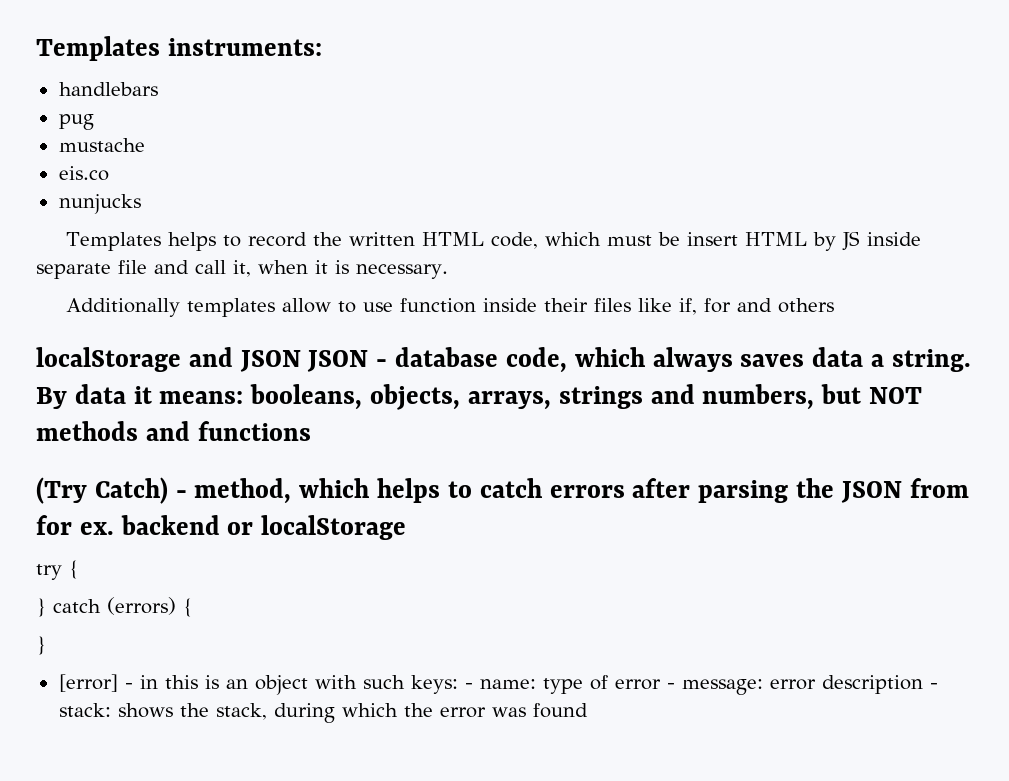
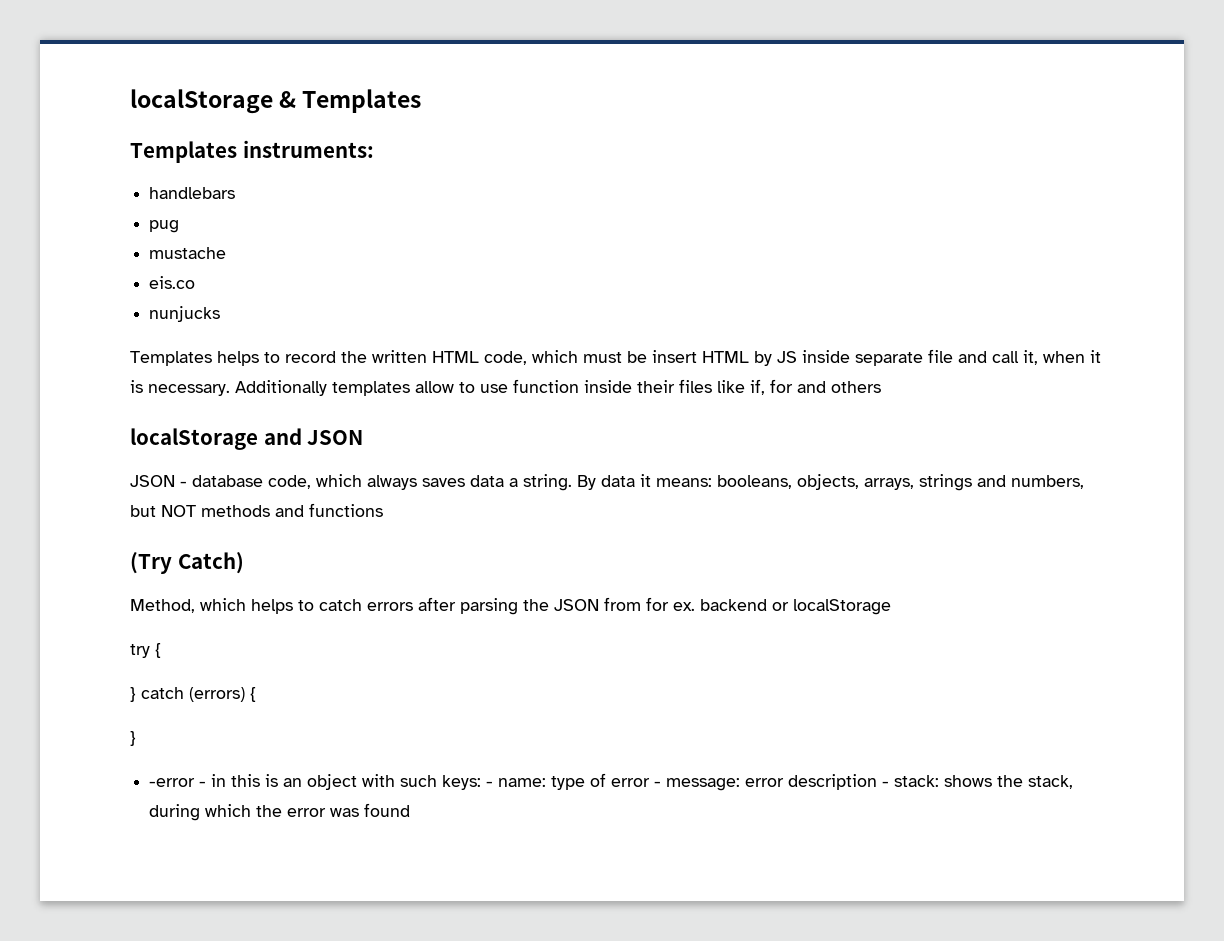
+ localStorage & Templates
- Templates helps to record the written HTML code, which must be insert HTML by JS inside separate file and call it, when it is necessary.
- Additionally templates allow to use function inside their files like if, for and others
+ Templates helps to record the written HTML code, which must be insert HTML by JS inside separate file and call it, when it is necessary. Additionally templates allow to use function inside their files like if, for and others
- localStorage and JSON JSON - database code, which always saves data a string.
+ localStorage and JSON
+ JSON - database code, which always saves data a string.
- (Try Catch) - method, which helps to catch errors after parsing the JSON from for ex. backend or localStorage
+ (Try Catch)
+ Method, which helps to catch errors after parsing the JSON from for ex. backend or localStorage
- [error] - in this is an object with such keys: - name: type of error - message: error description - stack: shows the stack, during which the error was found
+ -error - in this is an object with such keys: - name: type of error - message: error description - stack: shows the stack, during which the error was found

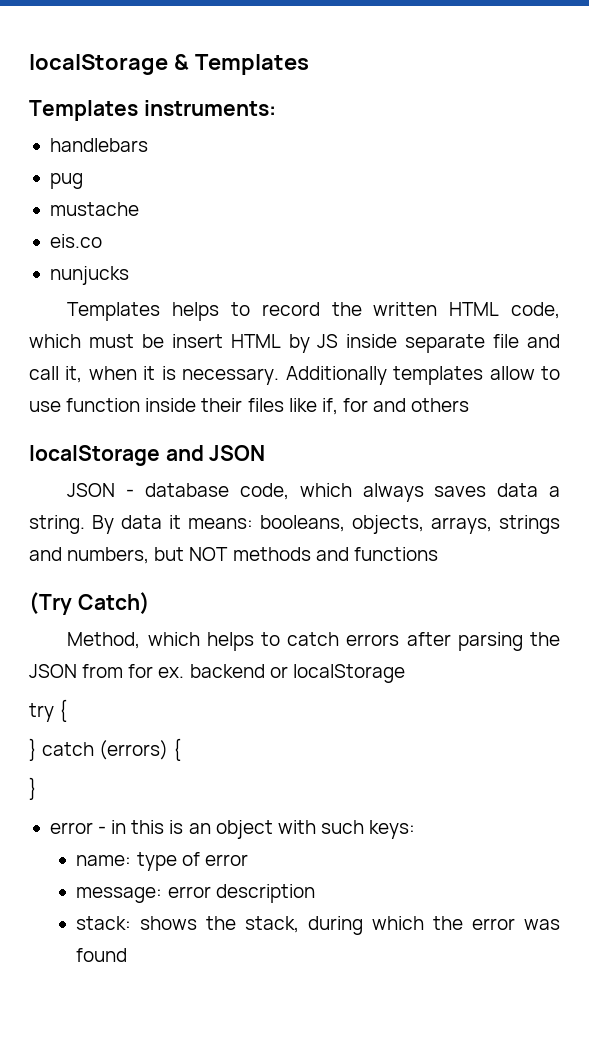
- -error - in this is an object with such keys: - name: type of error - message: error description - stack: shows the stack, during which the error was found
+ error - in this is an object with such keys:
+ name: type of error
+ message: error description
+ stack: shows the stack, during which the error was found

